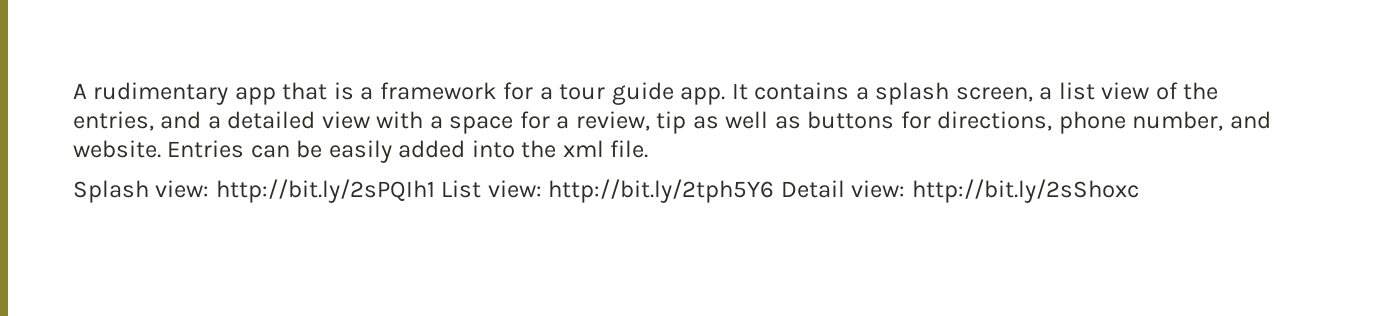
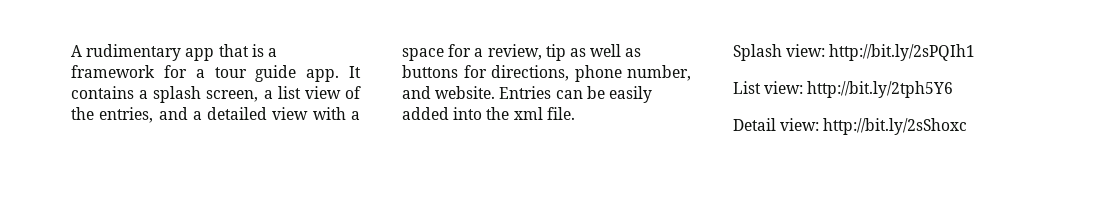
- Splash view: http://bit.ly/2sPQIh1 List view: http://bit.ly/2tph5Y6 Detail view: http://bit.ly/2sShoxc
+ Splash view: http://bit.ly/2sPQIh1
+ List view: http://bit.ly/2tph5Y6
+ Detail view: http://bit.ly/2sShoxc

